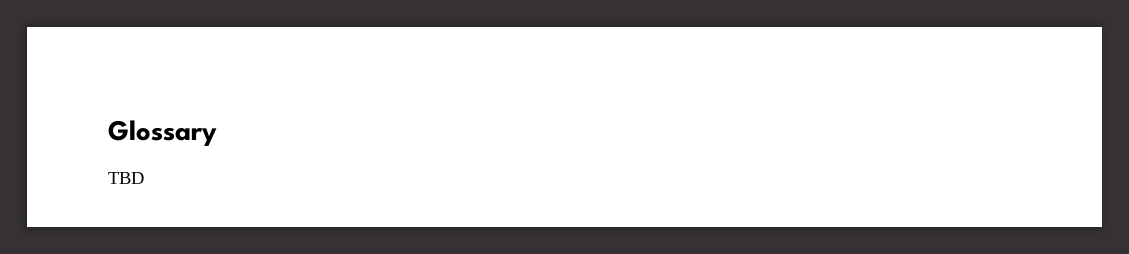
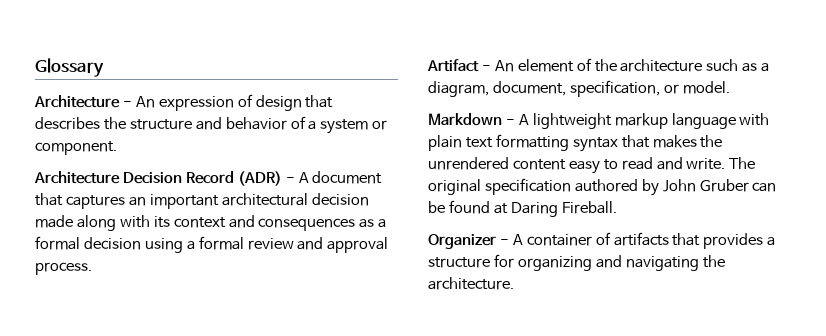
- TBD
+ Architecture - An expression of design that describes the structure and behavior of a system or component.
+ Architecture Decision Record (ADR) - A document that captures an important architectural decision made along with its context and consequences as a formal decision using a formal review and approval process.
+ Artifact - An element of the architecture such as a diagram, document, specification, or model.
+ Markdown - A lightweight markup language with plain text formatting syntax that makes the unrendered content easy to read and write. The original specification authored by John Gruber can be found at Daring Fireball.
+ Organizer - A container of artifacts that provides a structure for organizing and navigating the architecture.

